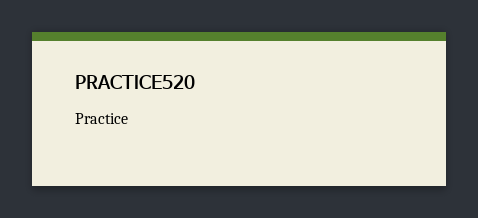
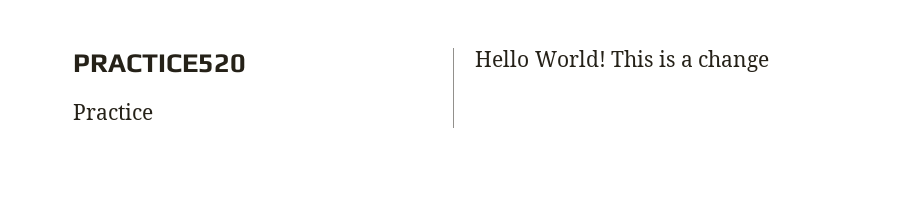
+ Hello World! This is a change

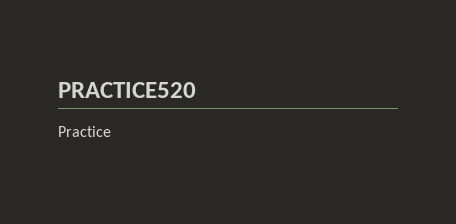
- Hello World! This is a change

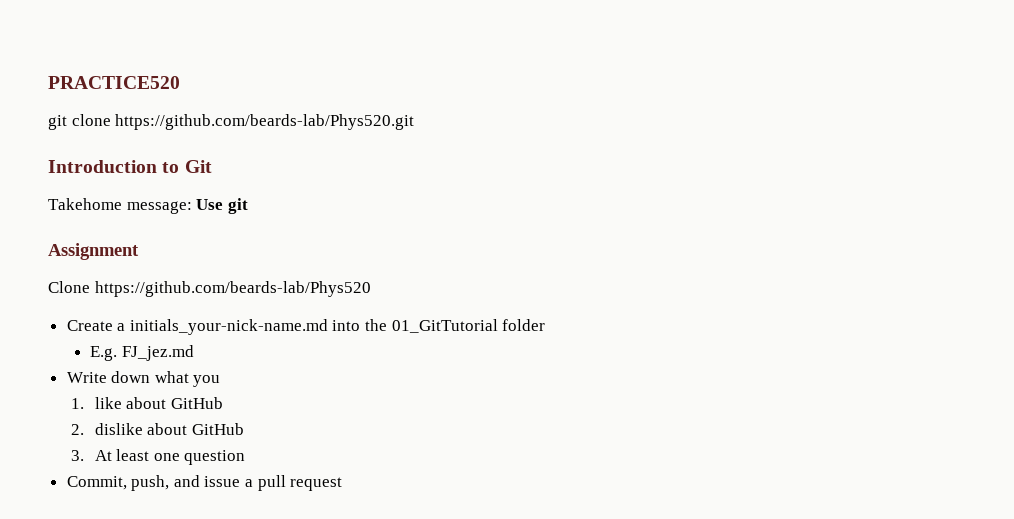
- Practice
+ git clone https://github.com/beards-lab/Phys520.git
+ Introduction to Git
+ Takehome message: Use git
+ Assignment
+ Clone https://github.com/beards-lab/Phys520
+ Create a initials_your-nick-name.md into the 01_GitTutorial folder
+ E.g. FJ_jez.md
+ Write down what you
+ 1. like about GitHub
+ 2. dislike about GitHub
+ 3. At least one question
+ Commit, push, and issue a pull request

